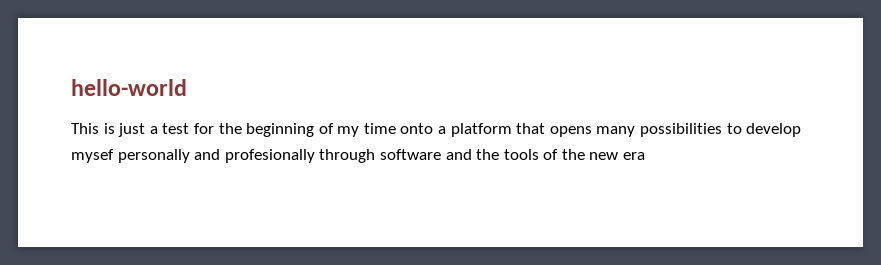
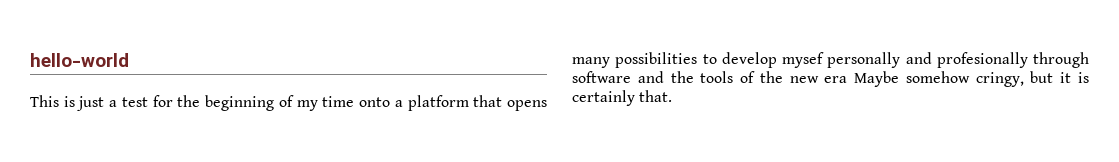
- This is just a test for the beginning of my time onto a platform that opens many possibilities to develop mysef personally and profesionally through software and the tools of the new era
+ This is just a test for the beginning of my time onto a platform that opens many possibilities to develop mysef personally and profesionally through software and the tools of the new era Maybe somehow cringy, but it is certainly that.

